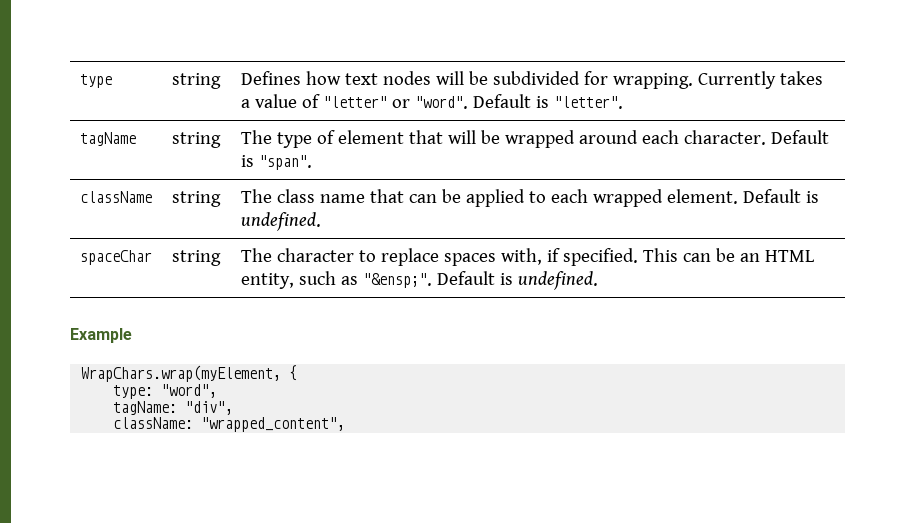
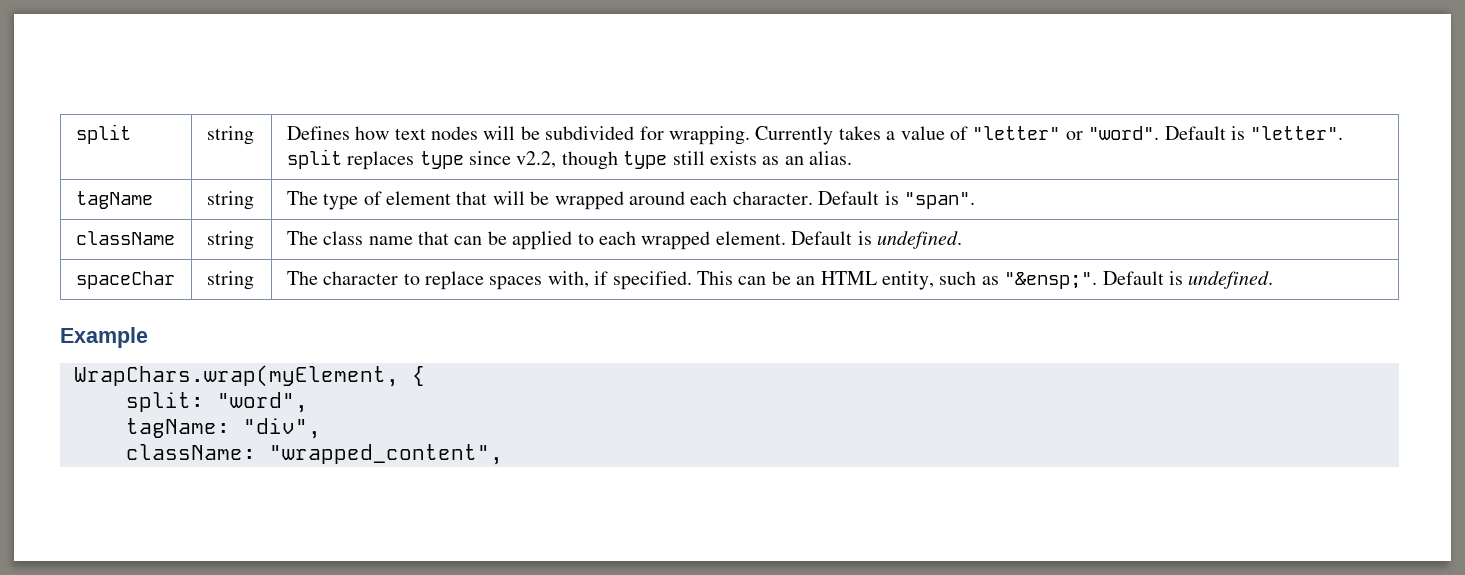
- type | string | Defines how text nodes will be subdivided for wrapping. Currently takes a value of "letter" or "word". Default is "letter".
+ split | string | Defines how text nodes will be subdivided for wrapping. Currently takes a value of "letter" or "word". Default is "letter". split replaces type since v2.2, though type still exists as an alias.
- type: "word",
+ split: "word",

